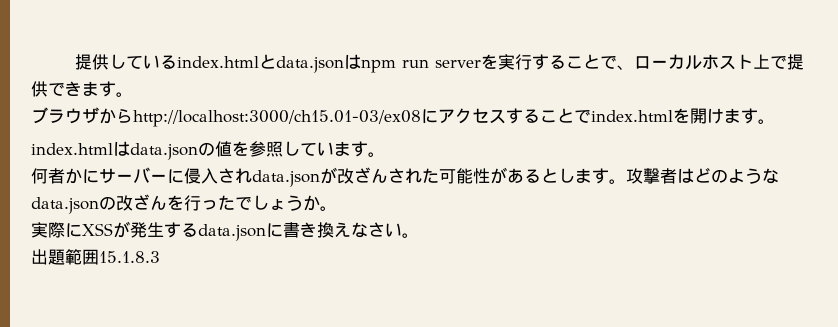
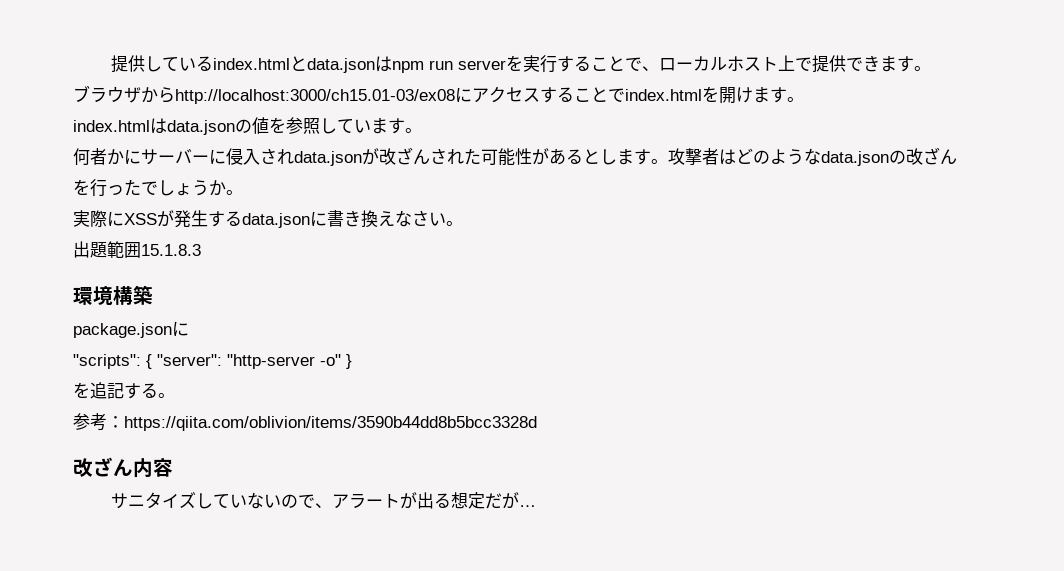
+ 環境構築
+ package.jsonに
+ "scripts": { "server": "http-server -o" }
+ を追記する。
+ 参考：https://qiita.com/oblivion/items/3590b44dd8b5bcc3328d
+ 改ざん内容
+ サニタイズしていないので、アラートが出る想定だが…

